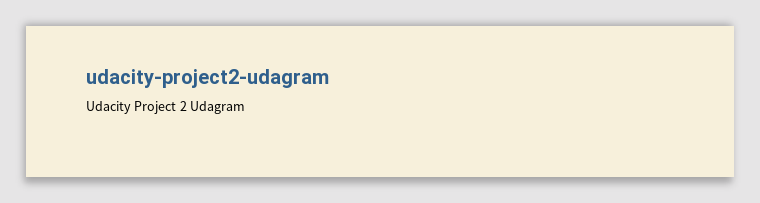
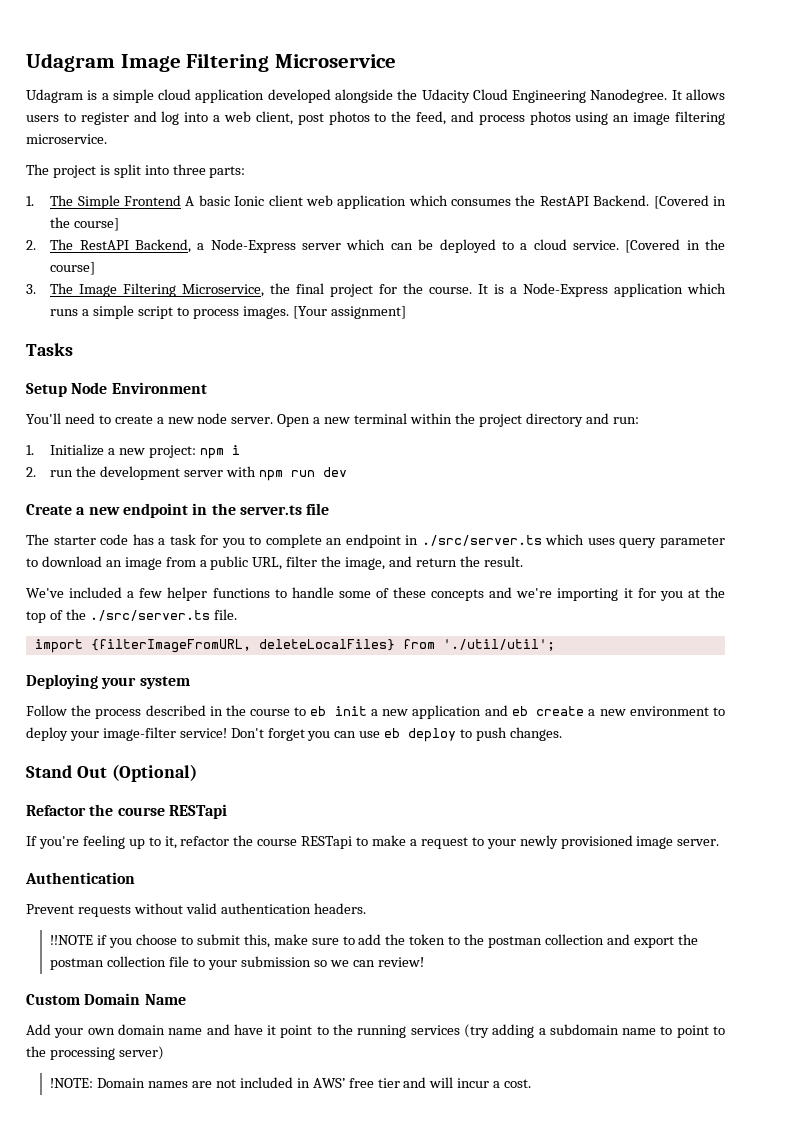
- udacity-project2-udagram
- Udacity Project 2 Udagram
+ Udagram Image Filtering Microservice
+ Udagram is a simple cloud application developed alongside the Udacity Cloud Engineering Nanodegree. It allows users to register and log into a web client, post photos to the feed, and process photos using an image filtering microservice.
+ The project is split into three parts:
+ 1. The Simple Frontend A basic Ionic client web application which consumes the RestAPI Backend. [Covered in the course]
+ 2. The RestAPI Backend, a Node-Express server which can be deployed to a cloud service. [Covered in the course]
+ 3. The Image Filtering Microservice, the final project for the course. It is a Node-Express application which runs a simple script to process images. [Your assignment]
+ Tasks
+ Setup Node Environment
+ You'll need to create a new node server. Open a new terminal within the project directory and run:
+ 1. Initialize a new project: npm i
+ 2. run the development server with npm run dev
+ Create a new endpoint in the server.ts file
+ The starter code has a task for you to complete an endpoint in ./src/server.ts which uses query parameter to download an image from a public URL, filter the image, and return the result.
+ We've included a few helper functions to handle some of these concepts and we're importing it for you at the top of the ./src/server.ts file.
+ import {filterImageFromURL, deleteLocalFiles} from './util/util';
+ Deploying your system
+ Follow the process described in the course to eb init a new application and eb create a new environment to deploy your image-filter service! Don't forget you can use eb deploy to push changes.
+ Stand Out (Optional)
+ Refactor the course RESTapi
+ If you're feeling up to it, refactor the course RESTapi to make a request to your newly provisioned image server.
+ Authentication
+ Prevent requests without valid authentication headers.
+ !!NOTE if you choose to submit this, make sure to add the token to the postman collection and export the postman collection file to your submission so we can review!
+ Custom Domain Name
+ Add your own domain name and have it point to the running services (try adding a subdomain name to point to the processing server)
+ !NOTE: Domain names are not included in AWS’ free tier and will incur a cost.

